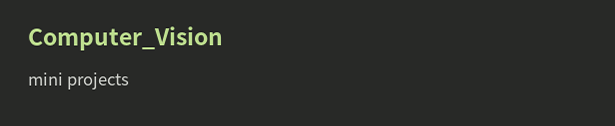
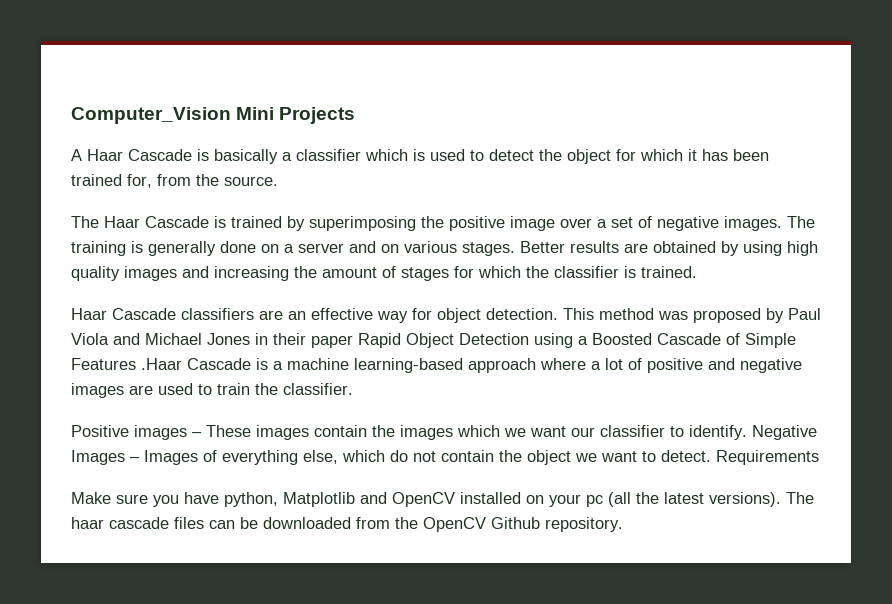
- Computer_Vision
- mini projects
+ Computer_Vision Mini Projects
+ A Haar Cascade is basically a classifier which is used to detect the object for which it has been trained for, from the source.
+ The Haar Cascade is trained by superimposing the positive image over a set of negative images. The training is generally done on a server and on various stages. Better results are obtained by using high quality images and increasing the amount of stages for which the classifier is trained.
+ Haar Cascade classifiers are an effective way for object detection. This method was proposed by Paul Viola and Michael Jones in their paper Rapid Object Detection using a Boosted Cascade of Simple Features .Haar Cascade is a machine learning-based approach where a lot of positive and negative images are used to train the classifier.
+ Positive images – These images contain the images which we want our classifier to identify. Negative Images – Images of everything else, which do not contain the object we want to detect. Requirements
+ Make sure you have python, Matplotlib and OpenCV installed on your pc (all the latest versions). The haar cascade files can be downloaded from the OpenCV Github repository.

